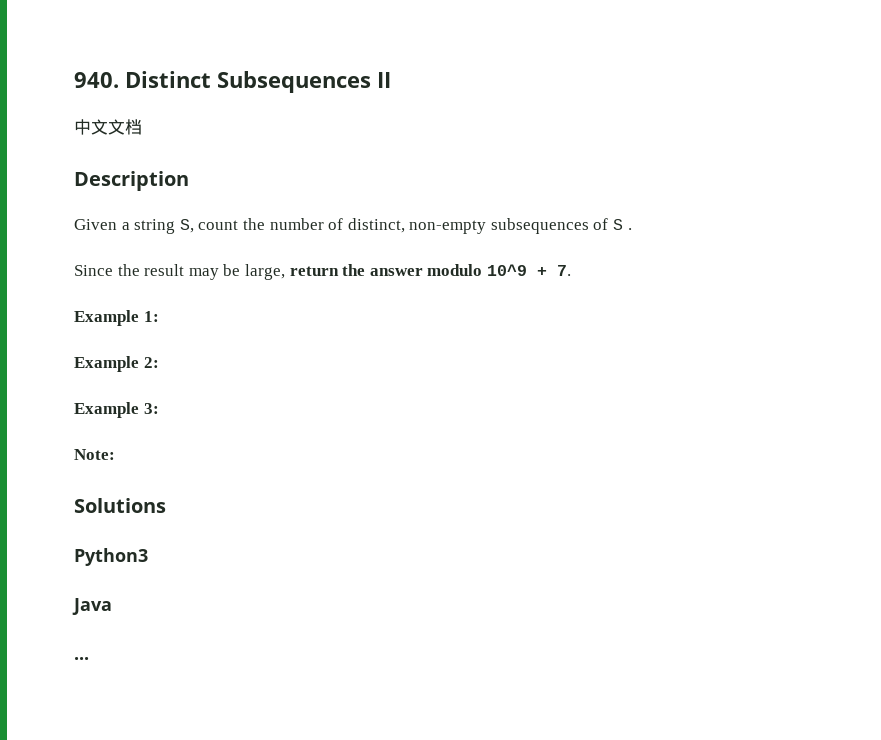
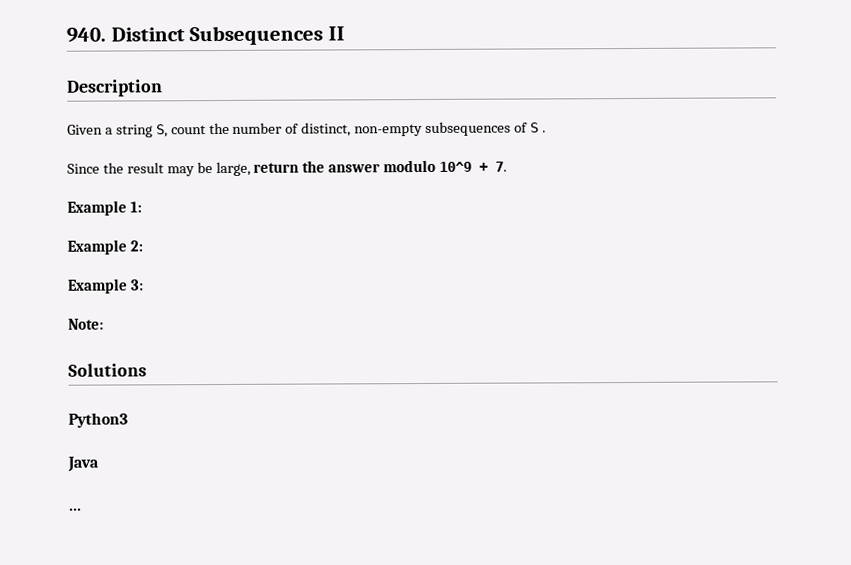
- 中文文档

